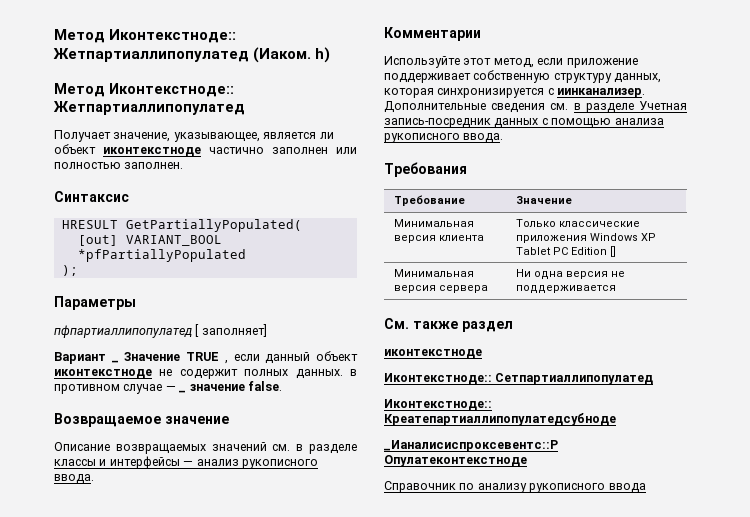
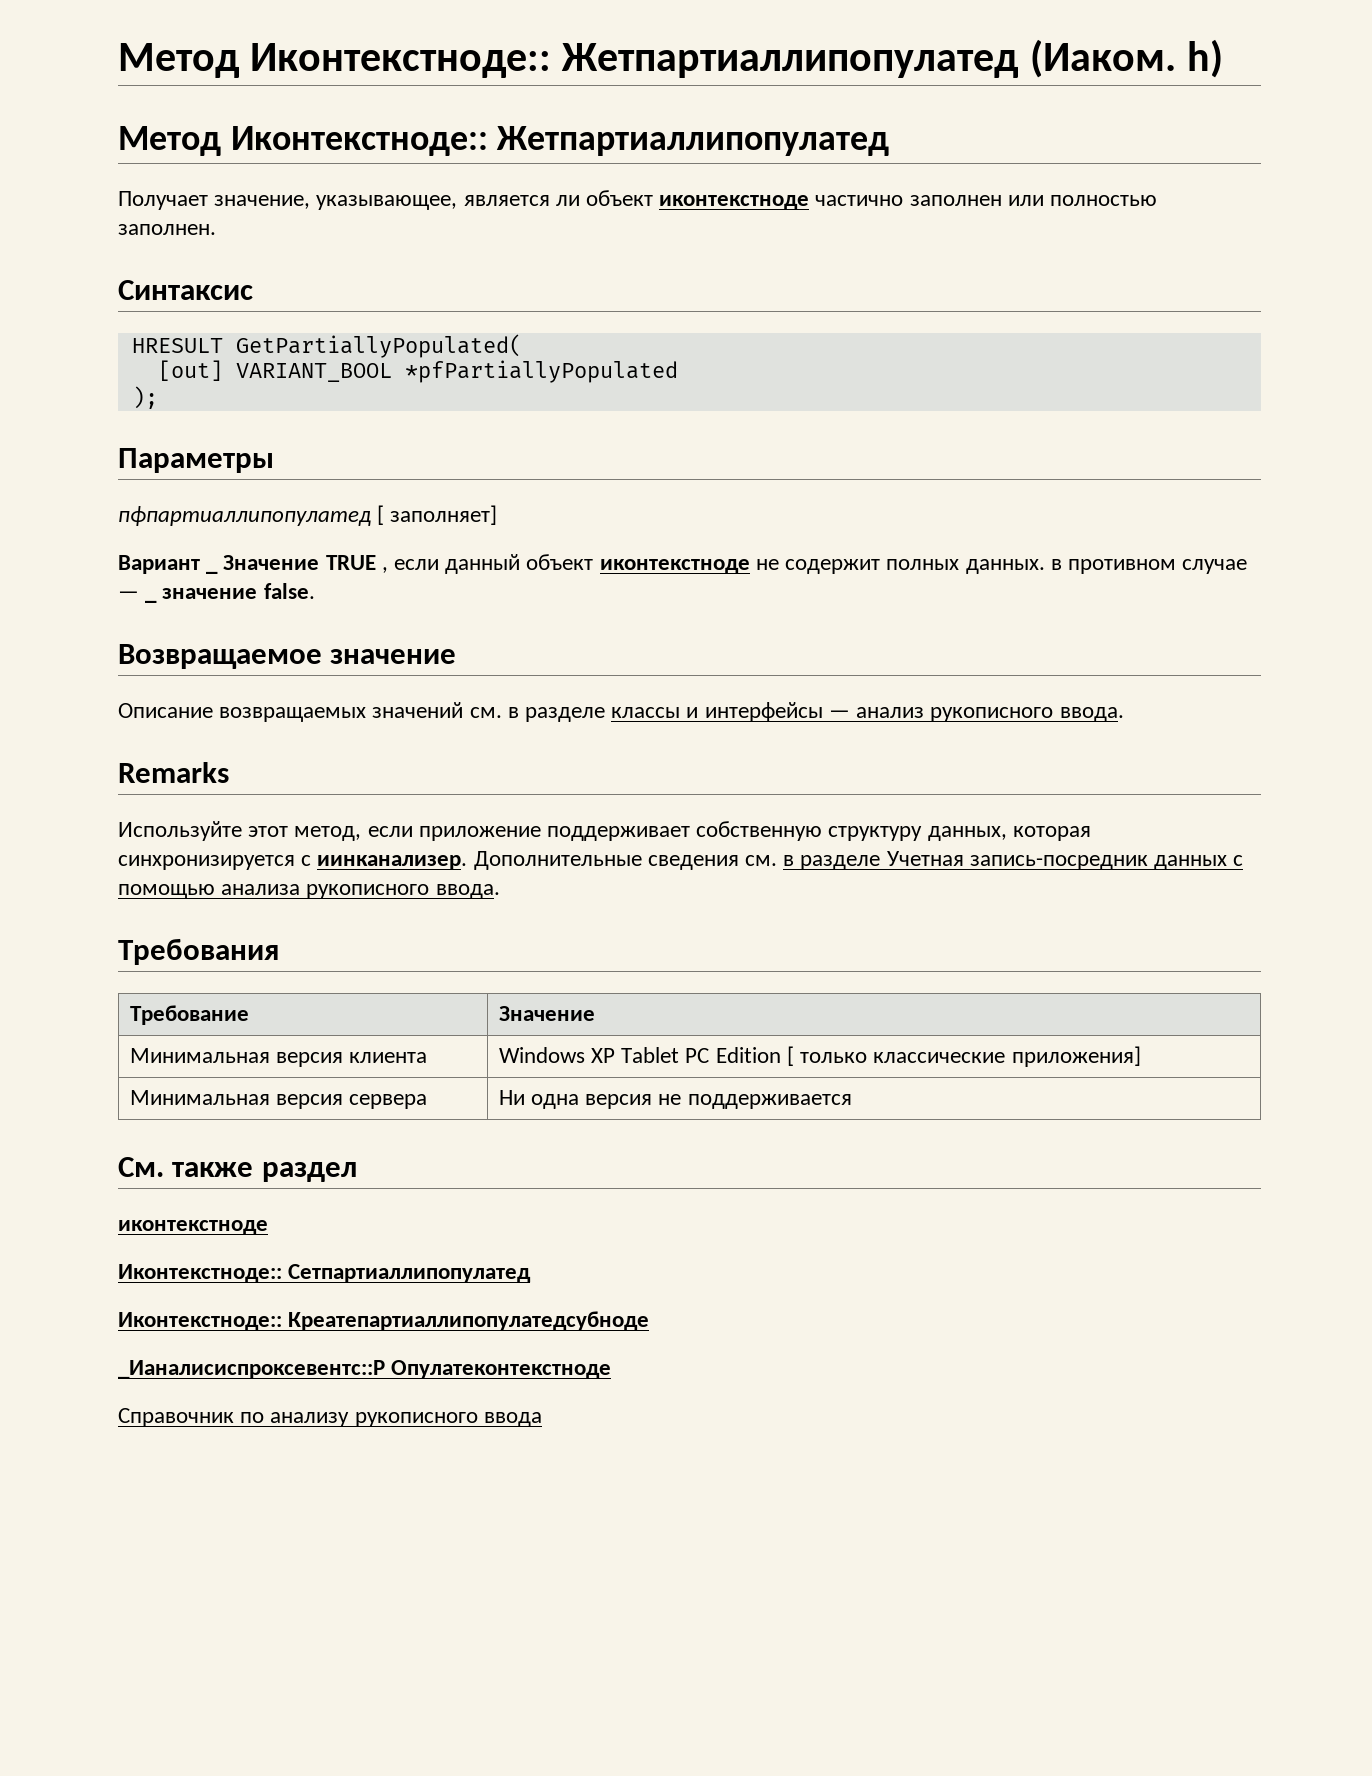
- Комментарии
+ Remarks
- Минимальная версия клиента | Только классические приложения Windows XP Tablet PC Edition []
+ Минимальная версия клиента | Windows XP Tablet PC Edition [ только классические приложения]

